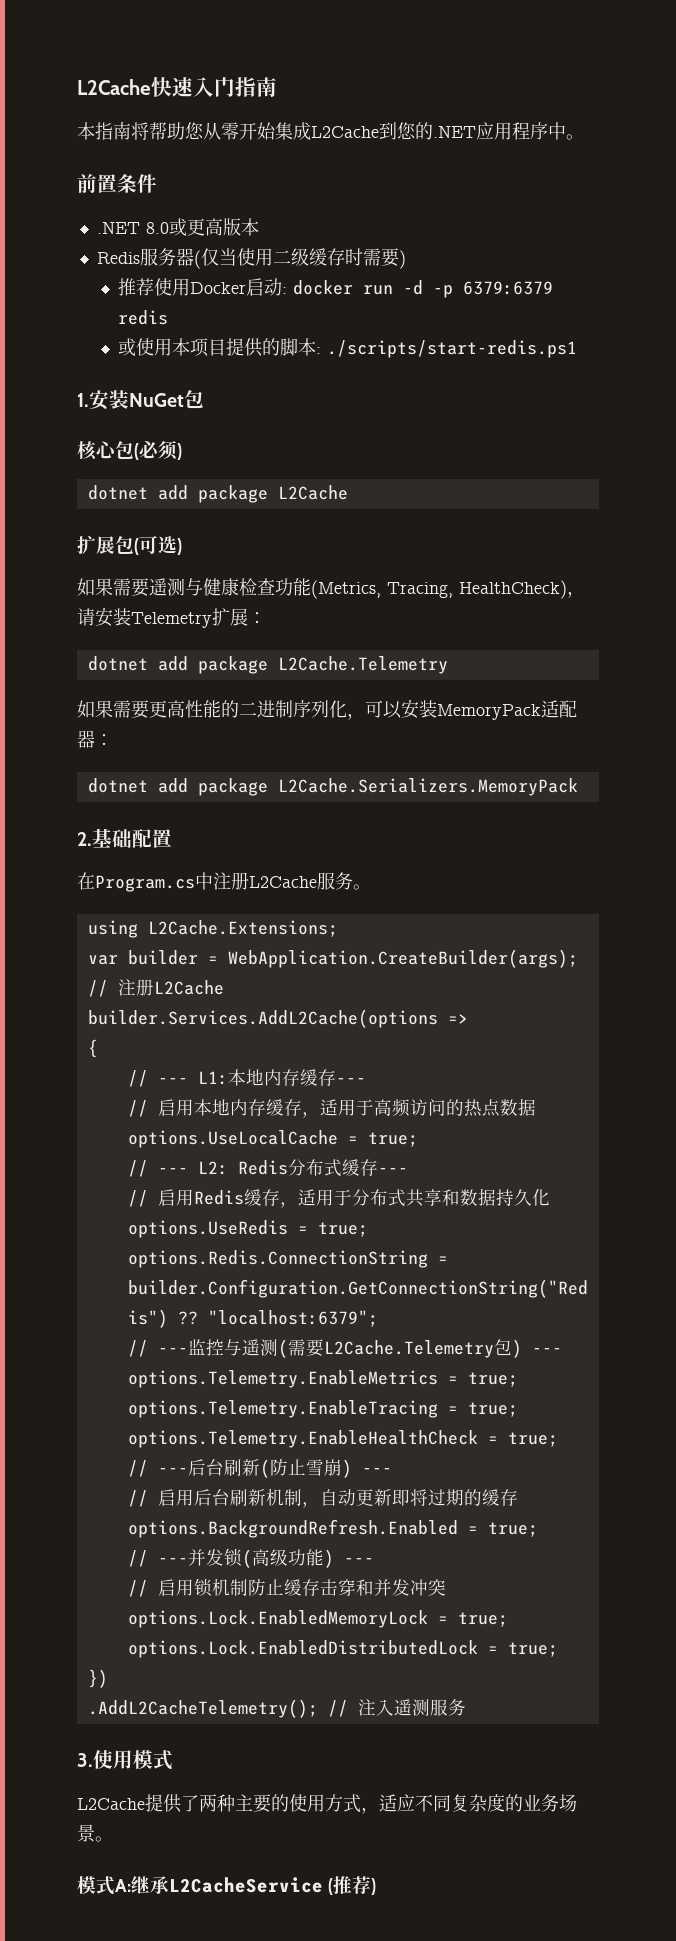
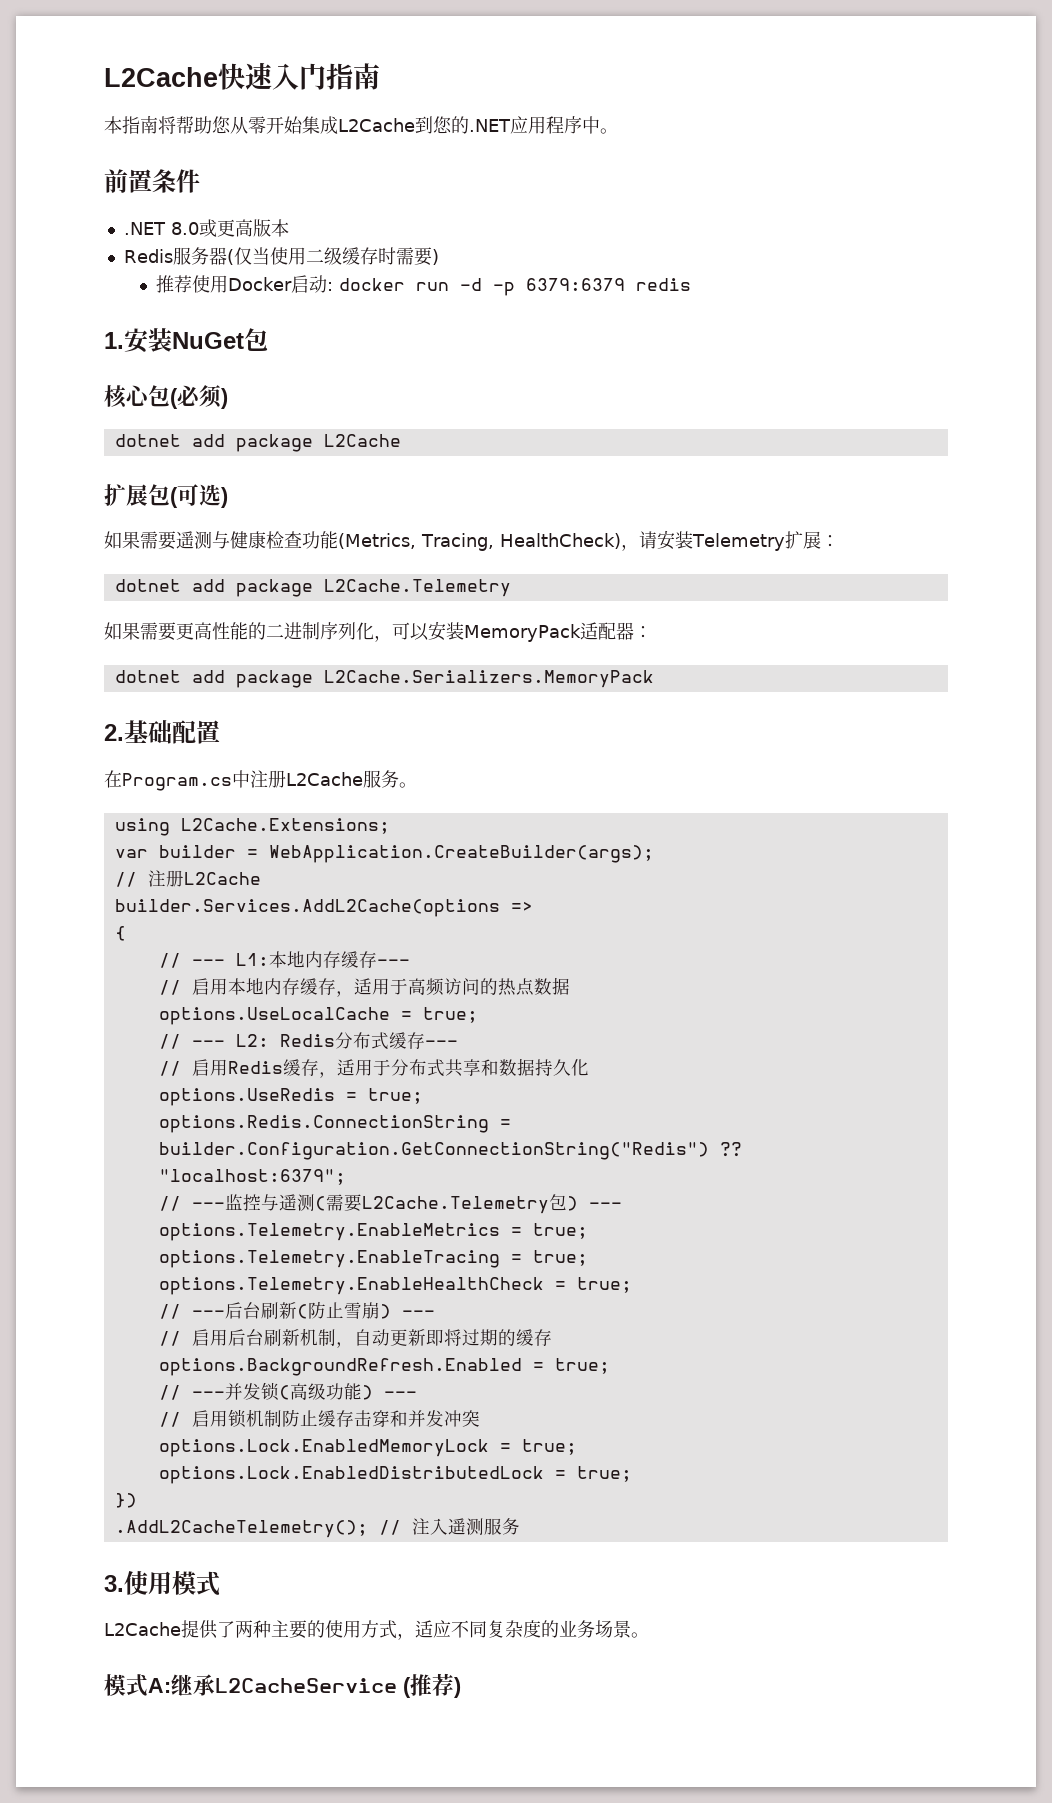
- 或使用本项目提供的脚本: ./scripts/start-redis.ps1

